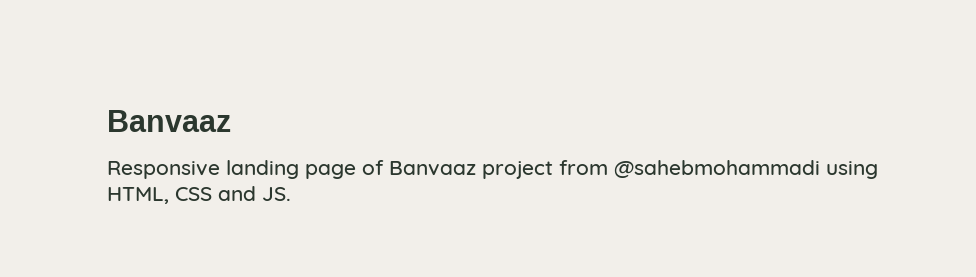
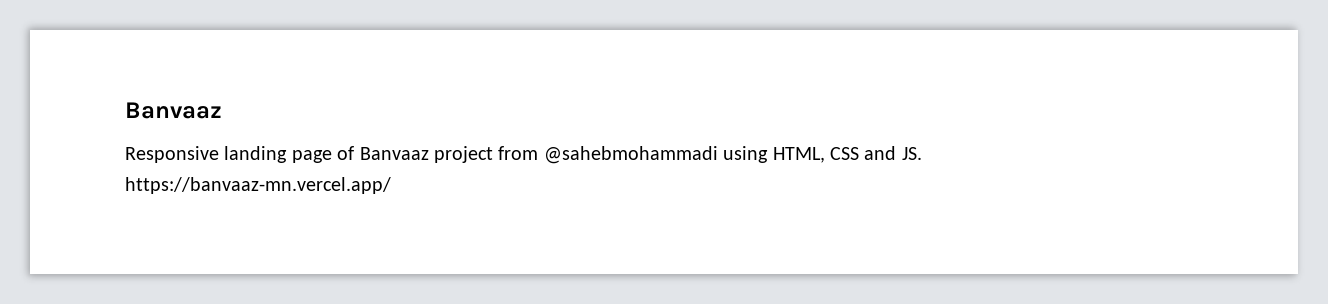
+ https://banvaaz-mn.vercel.app/

